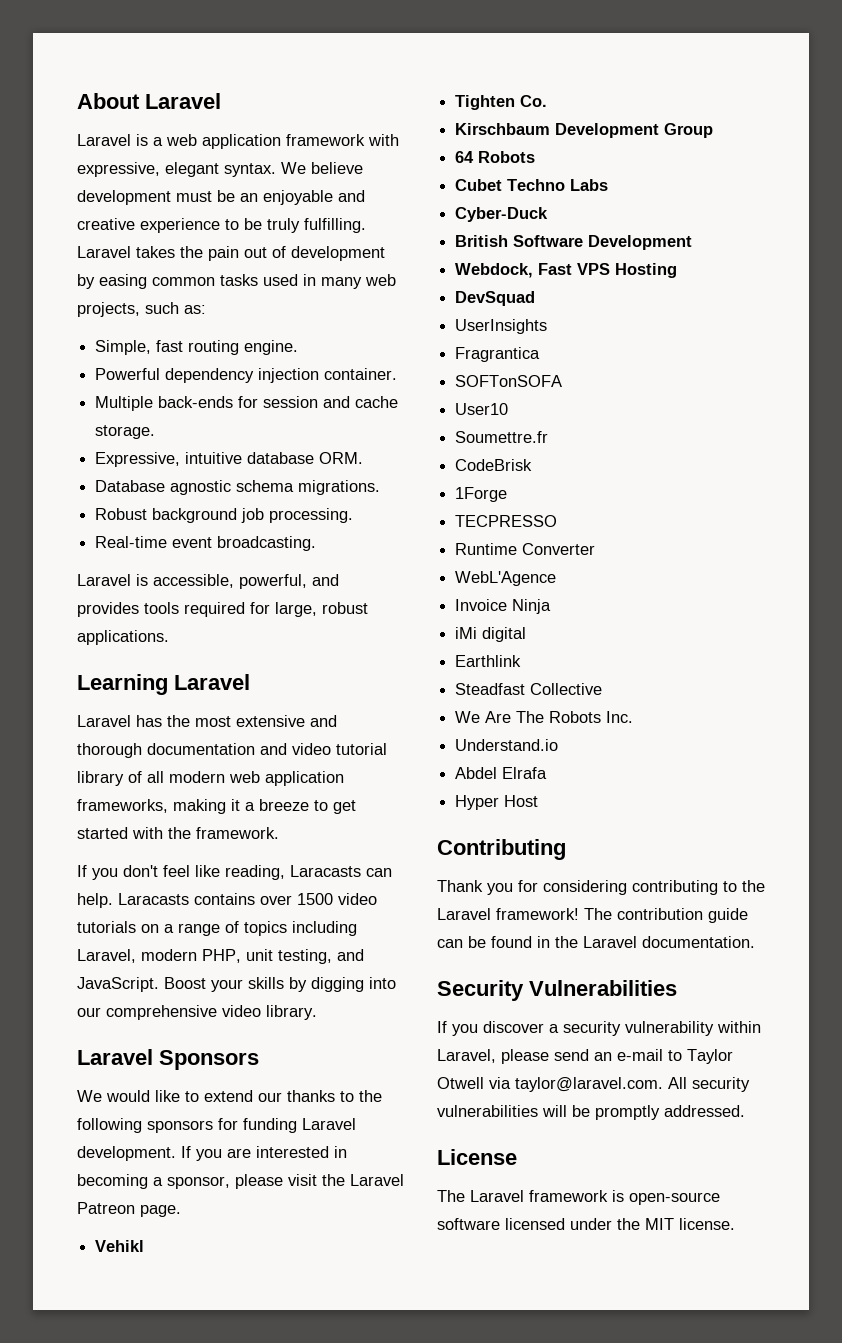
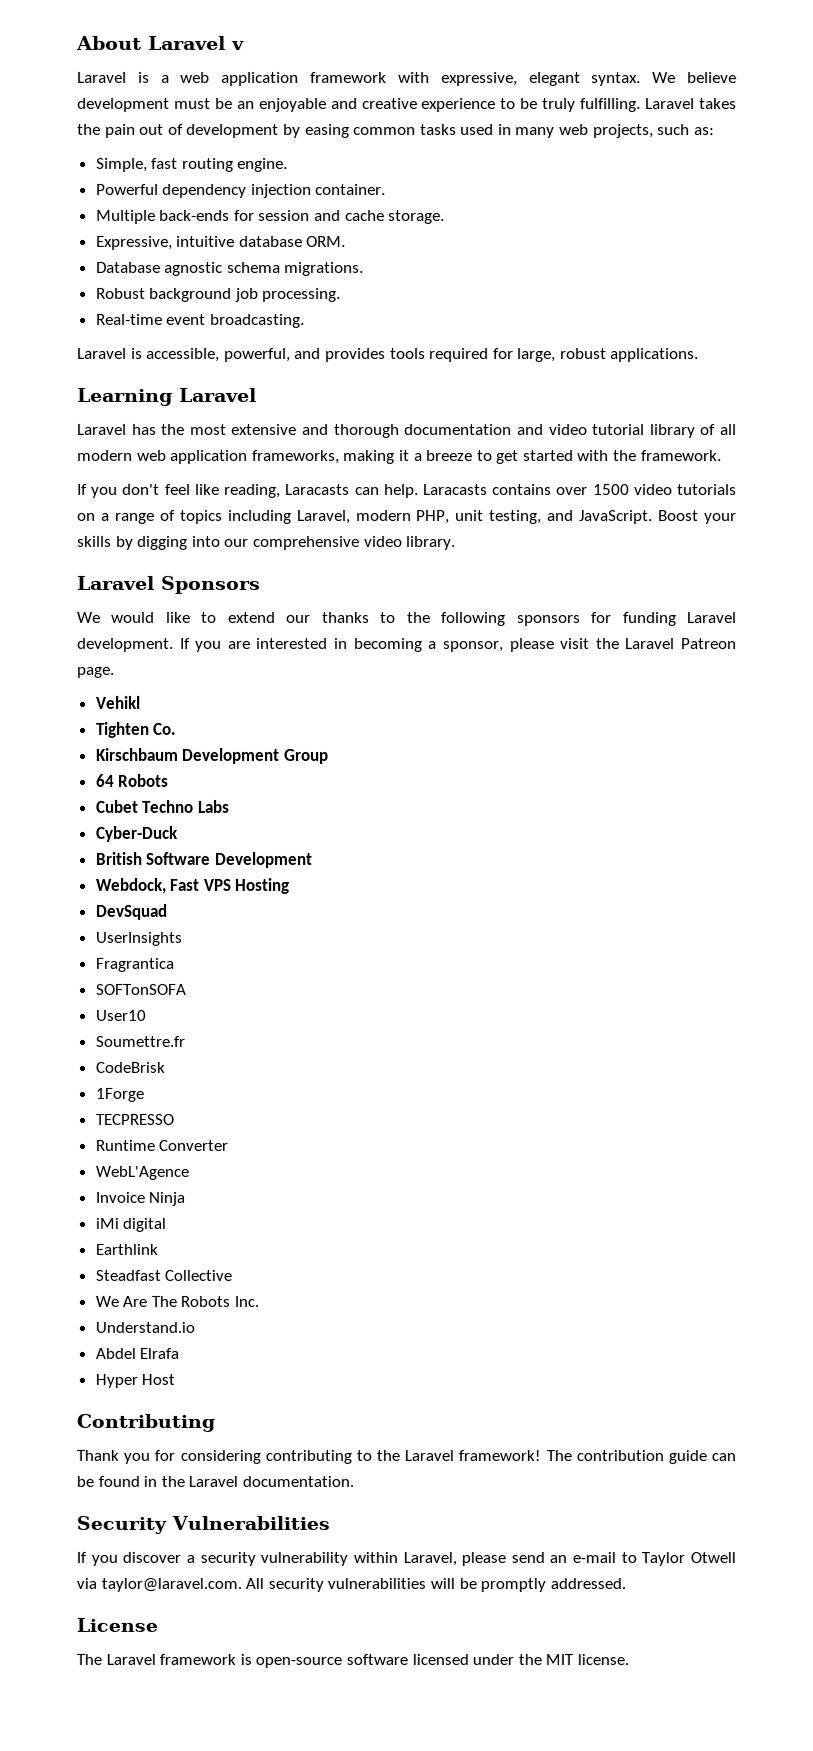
- About Laravel
+ About Laravel v

